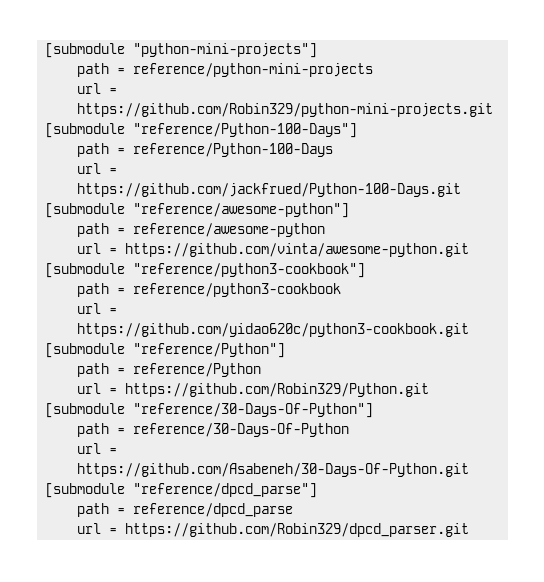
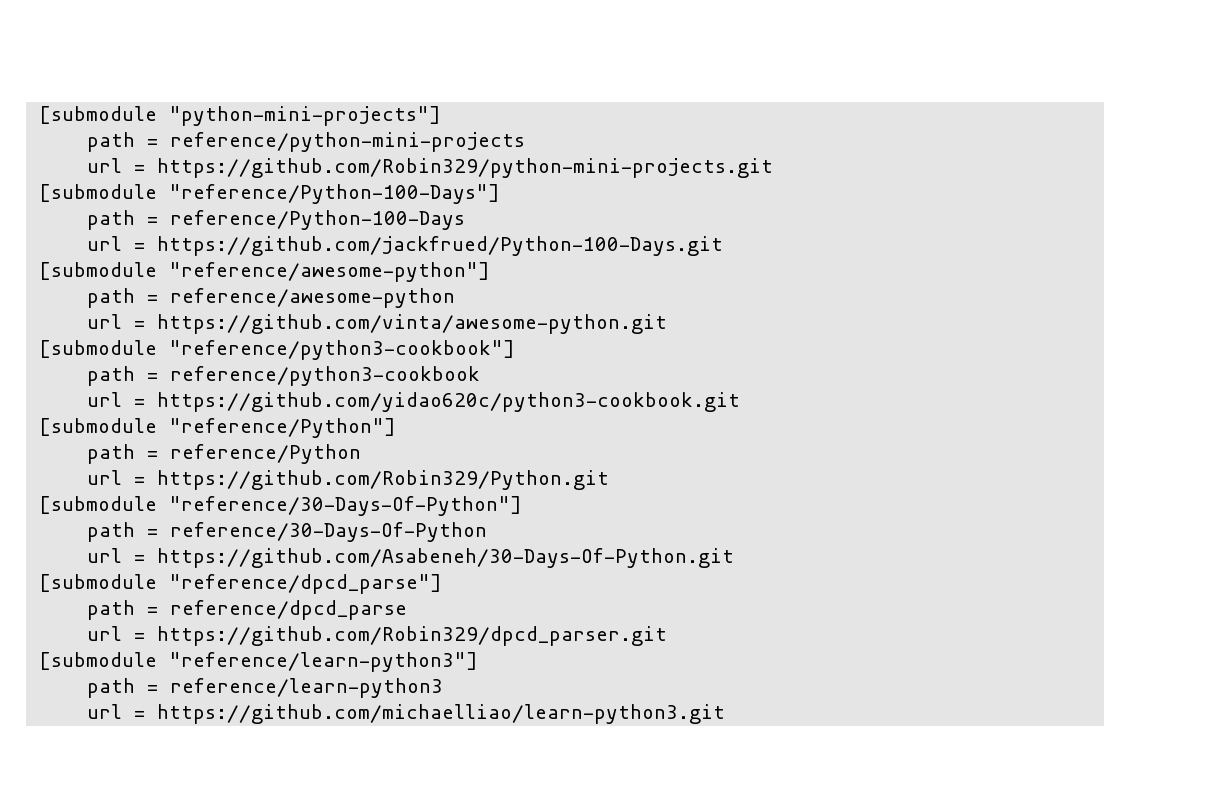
+ [submodule "reference/learn-python3"]
+ path = reference/learn-python3
+ url = https://github.com/michaelliao/learn-python3.git

